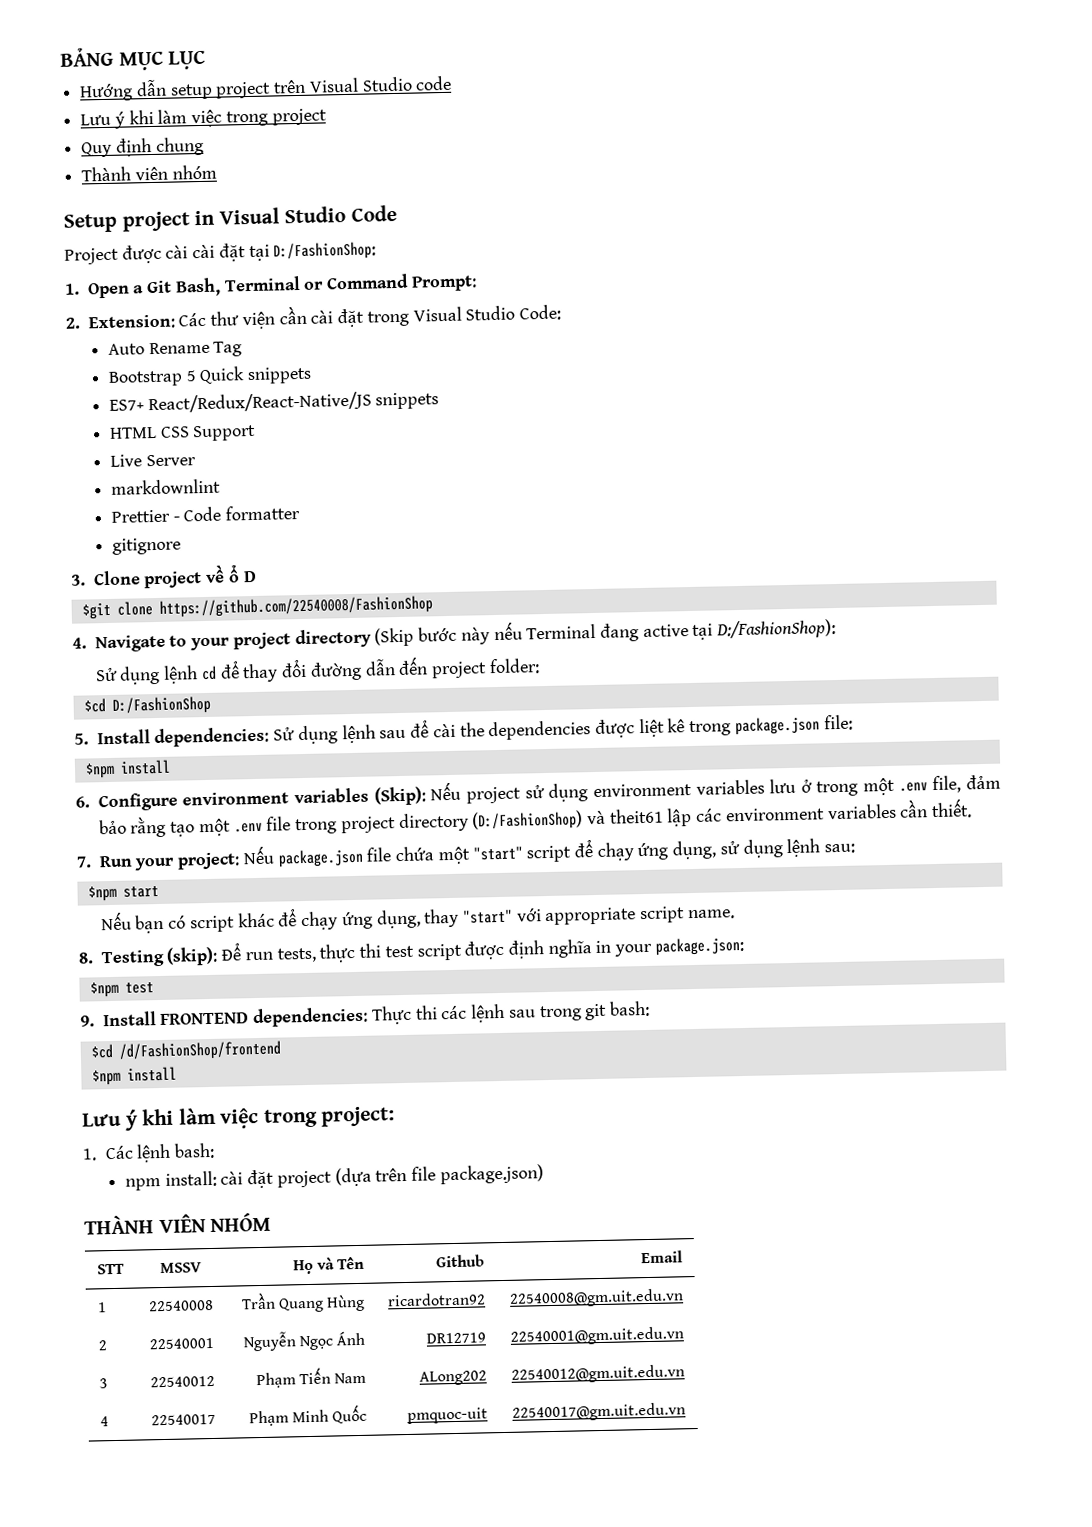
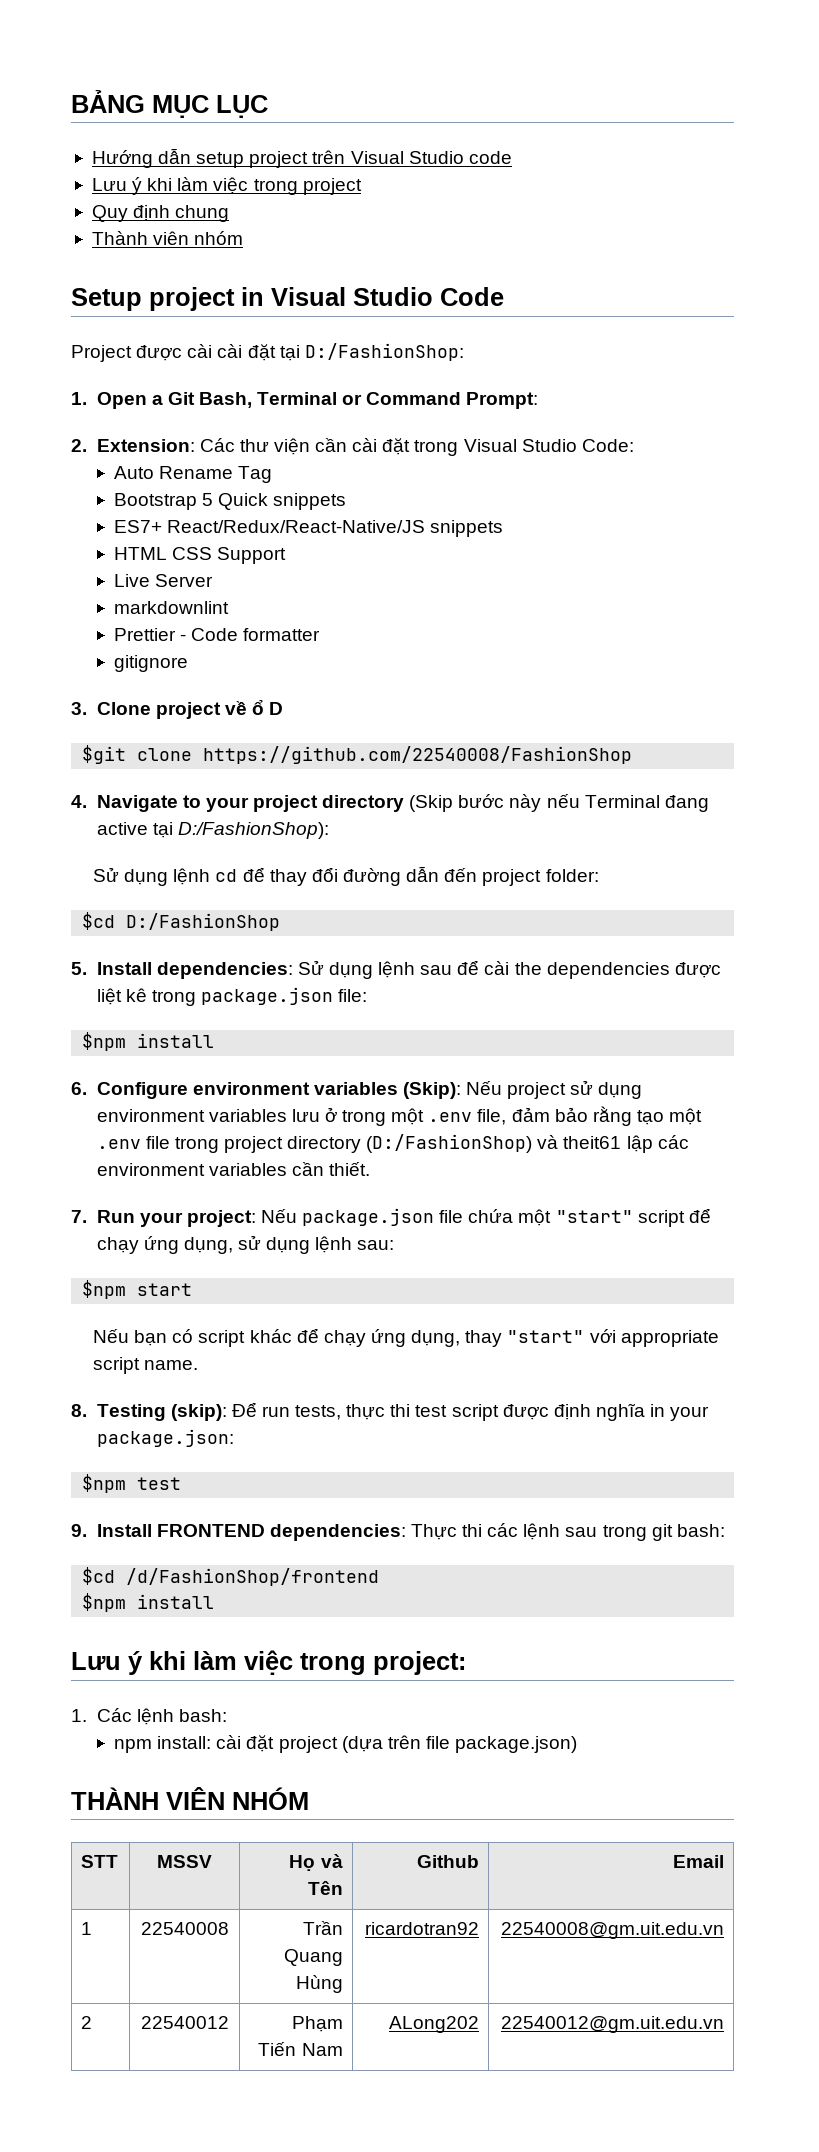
- 2 | 22540001 | Nguyễn Ngọc Ánh | DR12719 | 22540001@gm.uit.edu.vn
- 3 | 22540012 | Phạm Tiến Nam | ALong202 | 22540012@gm.uit.edu.vn
+ 2 | 22540012 | Phạm Tiến Nam | ALong202 | 22540012@gm.uit.edu.vn
- 4 | 22540017 | Phạm Minh Quốc | pmquoc-uit | 22540017@gm.uit.edu.vn

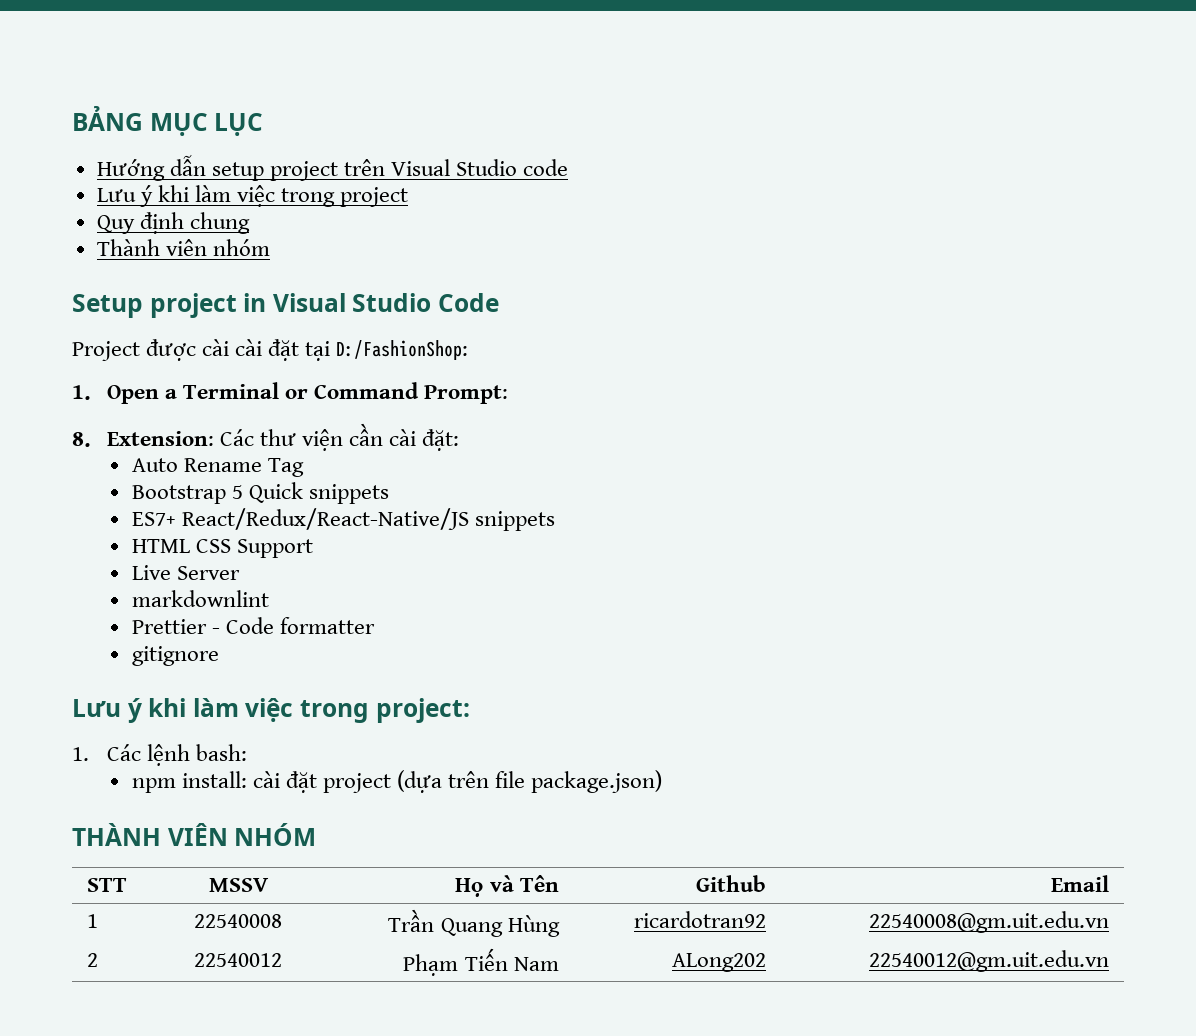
- 1. Open a Git Bash, Terminal or Command Prompt:
+ 1. Open a Terminal or Command Prompt:
- 2. Extension: Các thư viện cần cài đặt trong Visual Studio Code:
+ 8. Extension: Các thư viện cần cài đặt:
- 3. Clone project về ổ D
- $git clone https://github.com/22540008/FashionShop
- 4. Navigate to your project directory (Skip bước này nếu Terminal đang active tại D:/FashionShop):
- Sử dụng lệnh cd để thay đổi đường dẫn đến project folder:
- $cd D:/FashionShop
- 5. Install dependencies: Sử dụng lệnh sau để cài the dependencies được liệt kê trong package.json file:
- $npm install
- 6. Configure environment variables (Skip): Nếu project sử dụng environment variables lưu ở trong một .env file, đảm bảo rằng tạo một .env file trong project directory (D:/FashionShop) và theit61 lập các environment variables cần thiết.
- 7. Run your project: Nếu package.json file chứa một "start" script để chạy ứng dụng, sử dụng lệnh sau:
- $npm start
- Nếu bạn có script khác để chạy ứng dụng, thay "start" với appropriate script name.
- 8. Testing (skip): Để run tests, thực thi test script được định nghĩa in your package.json:
- $npm test
- 9. Install FRONTEND dependencies: Thực thi các lệnh sau trong git bash:
- $cd /d/FashionShop/frontend
- $npm install

